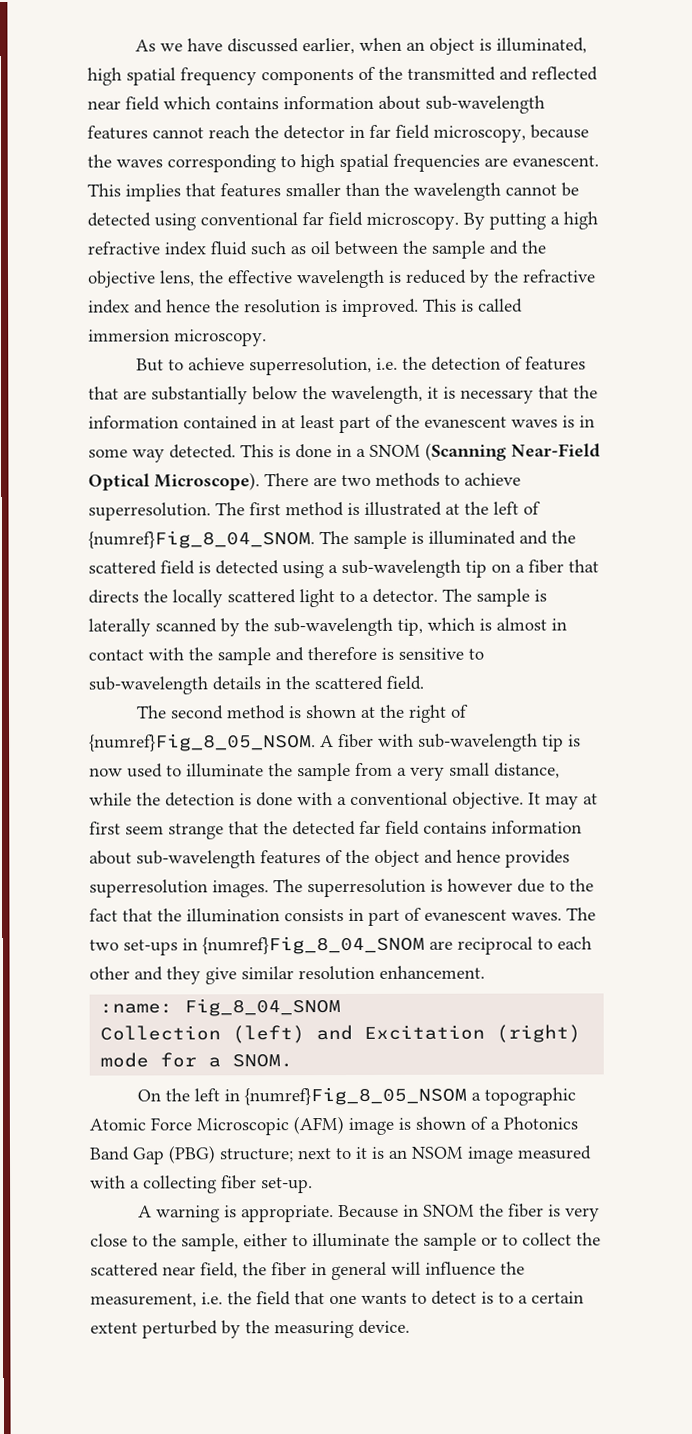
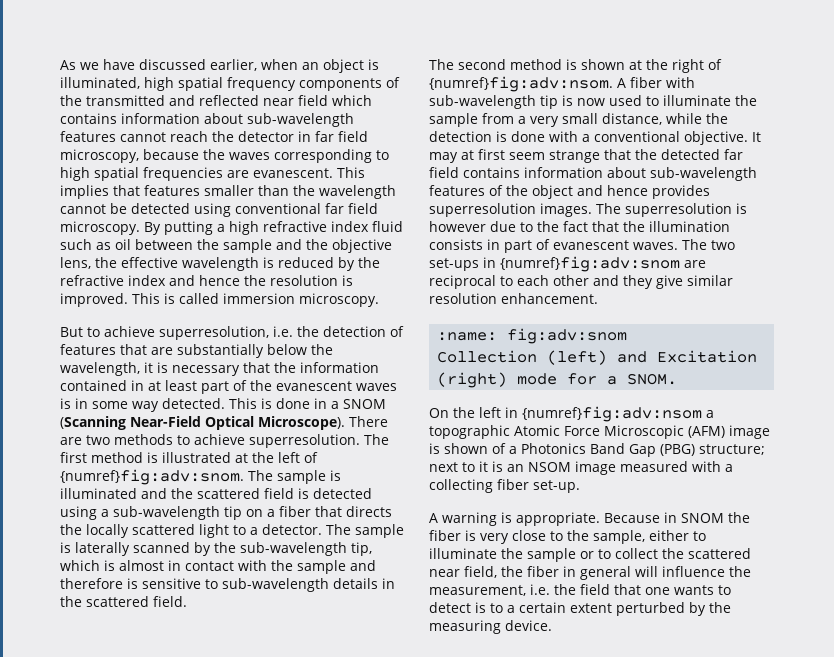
- The first method is illustrated at the left of {numref}Fig_8_04_SNOM.
+ The first method is illustrated at the left of {numref}fig:adv:snom.
- The second method is shown at the right of {numref}Fig_8_05_NSOM.
+ The second method is shown at the right of {numref}fig:adv:nsom.
- The two set-ups in {numref}Fig_8_04_SNOM are reciprocal to each other and they give similar resolution enhancement.
+ The two set-ups in {numref}fig:adv:snom are reciprocal to each other and they give similar resolution enhancement.
- :name: Fig_8_04_SNOM
+ :name: fig:adv:snom
- On the left in {numref}Fig_8_05_NSOM a topographic Atomic Force Microscopic (AFM) image is shown of a Photonics Band Gap (PBG) structure; next to it is an NSOM image measured with a collecting fiber set-up.
+ On the left in {numref}fig:adv:nsom a topographic Atomic Force Microscopic (AFM) image is shown of a Photonics Band Gap (PBG) structure; next to it is an NSOM image measured with a collecting fiber set-up.

